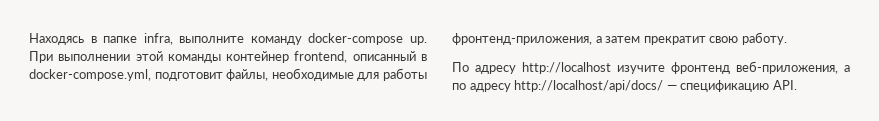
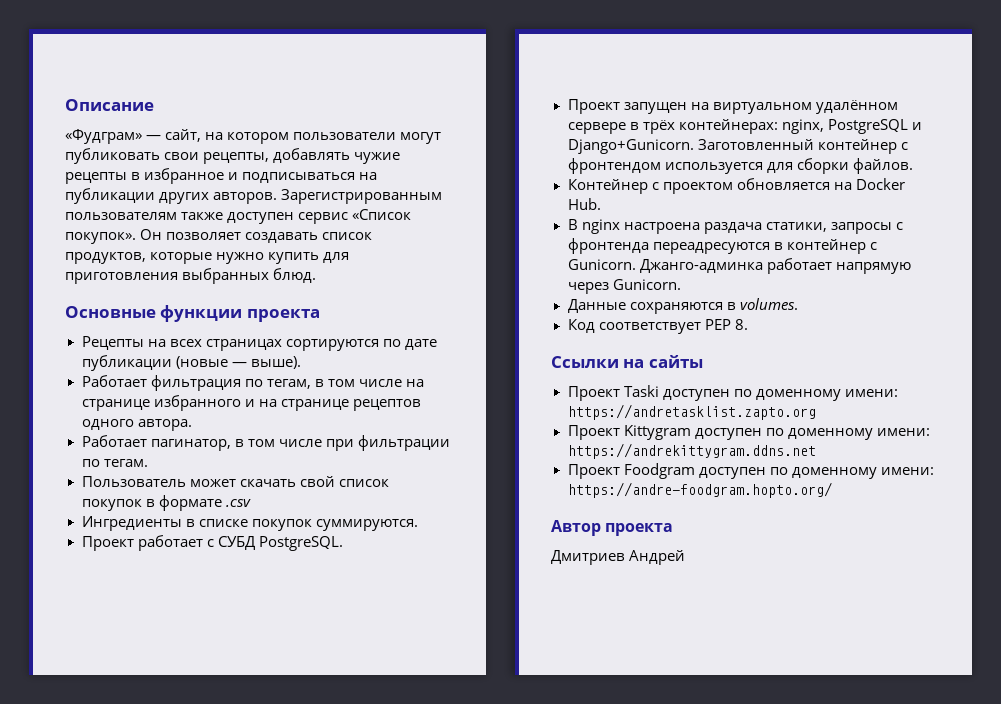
- Находясь в папке infra, выполните команду docker-compose up. При выполнении этой команды контейнер frontend, описанный в docker-compose.yml, подготовит файлы, необходимые для работы фронтенд-приложения, а затем прекратит свою работу.
- По адресу http://localhost изучите фронтенд веб-приложения, а по адресу http://localhost/api/docs/ — спецификацию API.
+ Описание
+ «Фудграм» — сайт, на котором пользователи могут публиковать свои рецепты, добавлять чужие рецепты в избранное и подписываться на публикации других авторов. Зарегистрированным пользователям также доступен сервис «Список покупок». Он позволяет создавать список продуктов, которые нужно купить для приготовления выбранных блюд.
+ Основные функции проекта
+ Рецепты на всех страницах сортируются по дате публикации (новые — выше).
+ Работает фильтрация по тегам, в том числе на странице избранного и на странице рецептов одного автора.
+ Работает пагинатор, в том числе при фильтрации по тегам.
+ Пользователь может скачать свой список покупок в формате .csv
+ Ингредиенты в списке покупок суммируются.
+ Проект работает с СУБД PostgreSQL.
+ Проект запущен на виртуальном удалённом сервере в трёх контейнерах: nginx, PostgreSQL и Django+Gunicorn. Заготовленный контейнер с фронтендом используется для сборки файлов.
+ Контейнер с проектом обновляется на Docker Hub.
+ В nginx настроена раздача статики, запросы с фронтенда переадресуются в контейнер с Gunicorn. Джанго-админка работает напрямую через Gunicorn.
+ Данные сохраняются в volumes.
+ Код соответствует PEP 8.
+ Ссылки на сайты
+ Проект Taski доступен по доменному имени: https://andretasklist.zapto.org
+ Проект Kittygram доступен по доменному имени: https://andrekittygram.ddns.net
+ Проект Foodgram доступен по доменному имени: https://andre-foodgram.hopto.org/
+ Автор проекта
+ Дмитриев Андрей

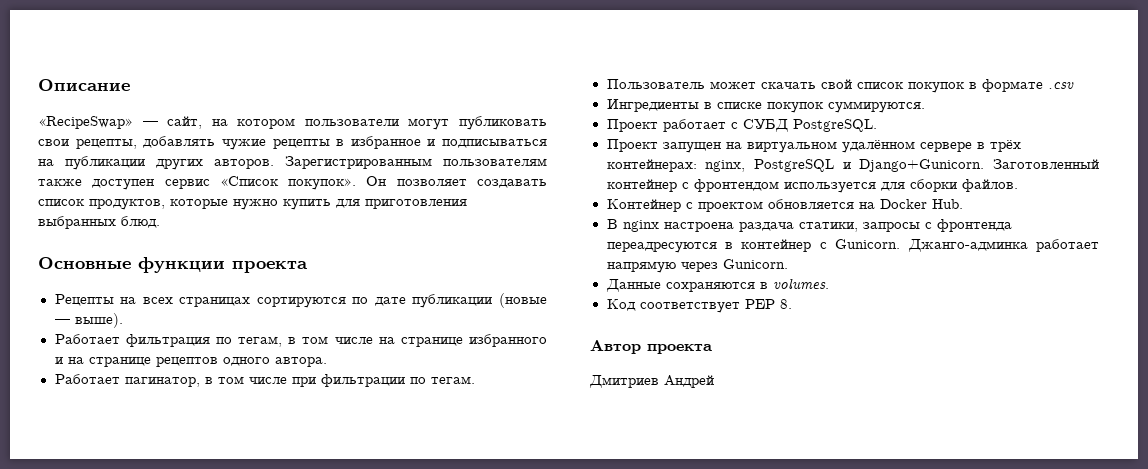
- «Фудграм» — сайт, на котором пользователи могут публиковать свои рецепты, добавлять чужие рецепты в избранное и подписываться на публикации других авторов.
+ «RecipeSwap» — сайт, на котором пользователи могут публиковать свои рецепты, добавлять чужие рецепты в избранное и подписываться на публикации других авторов.
- Ссылки на сайты
- Проект Taski доступен по доменному имени: https://andretasklist.zapto.org
- Проект Kittygram доступен по доменному имени: https://andrekittygram.ddns.net
- Проект Foodgram доступен по доменному имени: https://andre-foodgram.hopto.org/

